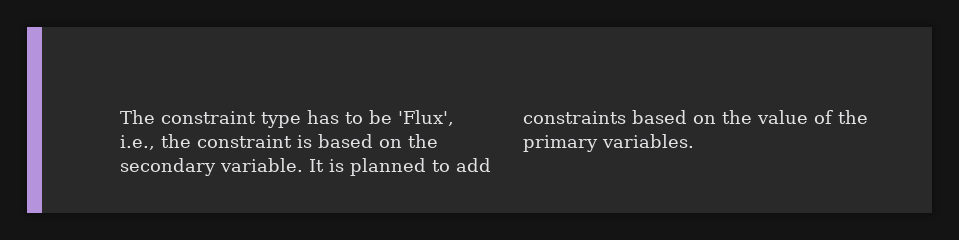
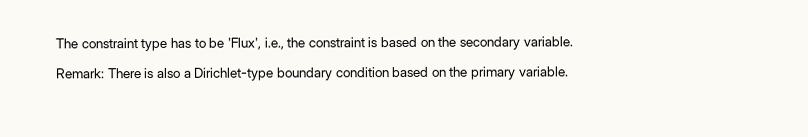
- The constraint type has to be 'Flux', i.e., the constraint is based on the secondary variable. It is planned to add constraints based on the value of the primary variables.
+ The constraint type has to be 'Flux', i.e., the constraint is based on the secondary variable.
+ Remark: There is also a Dirichlet-type boundary condition based on the primary variable.

